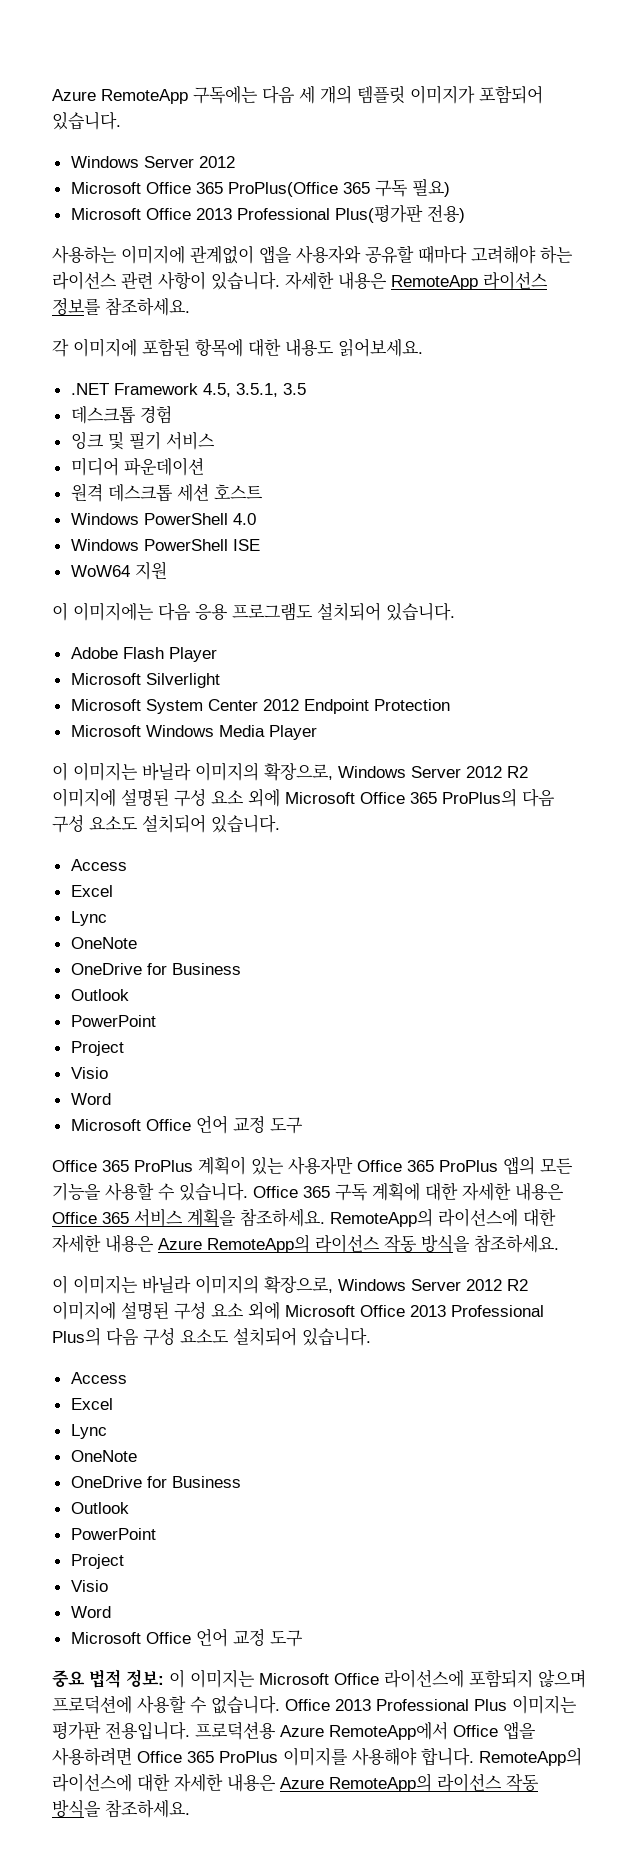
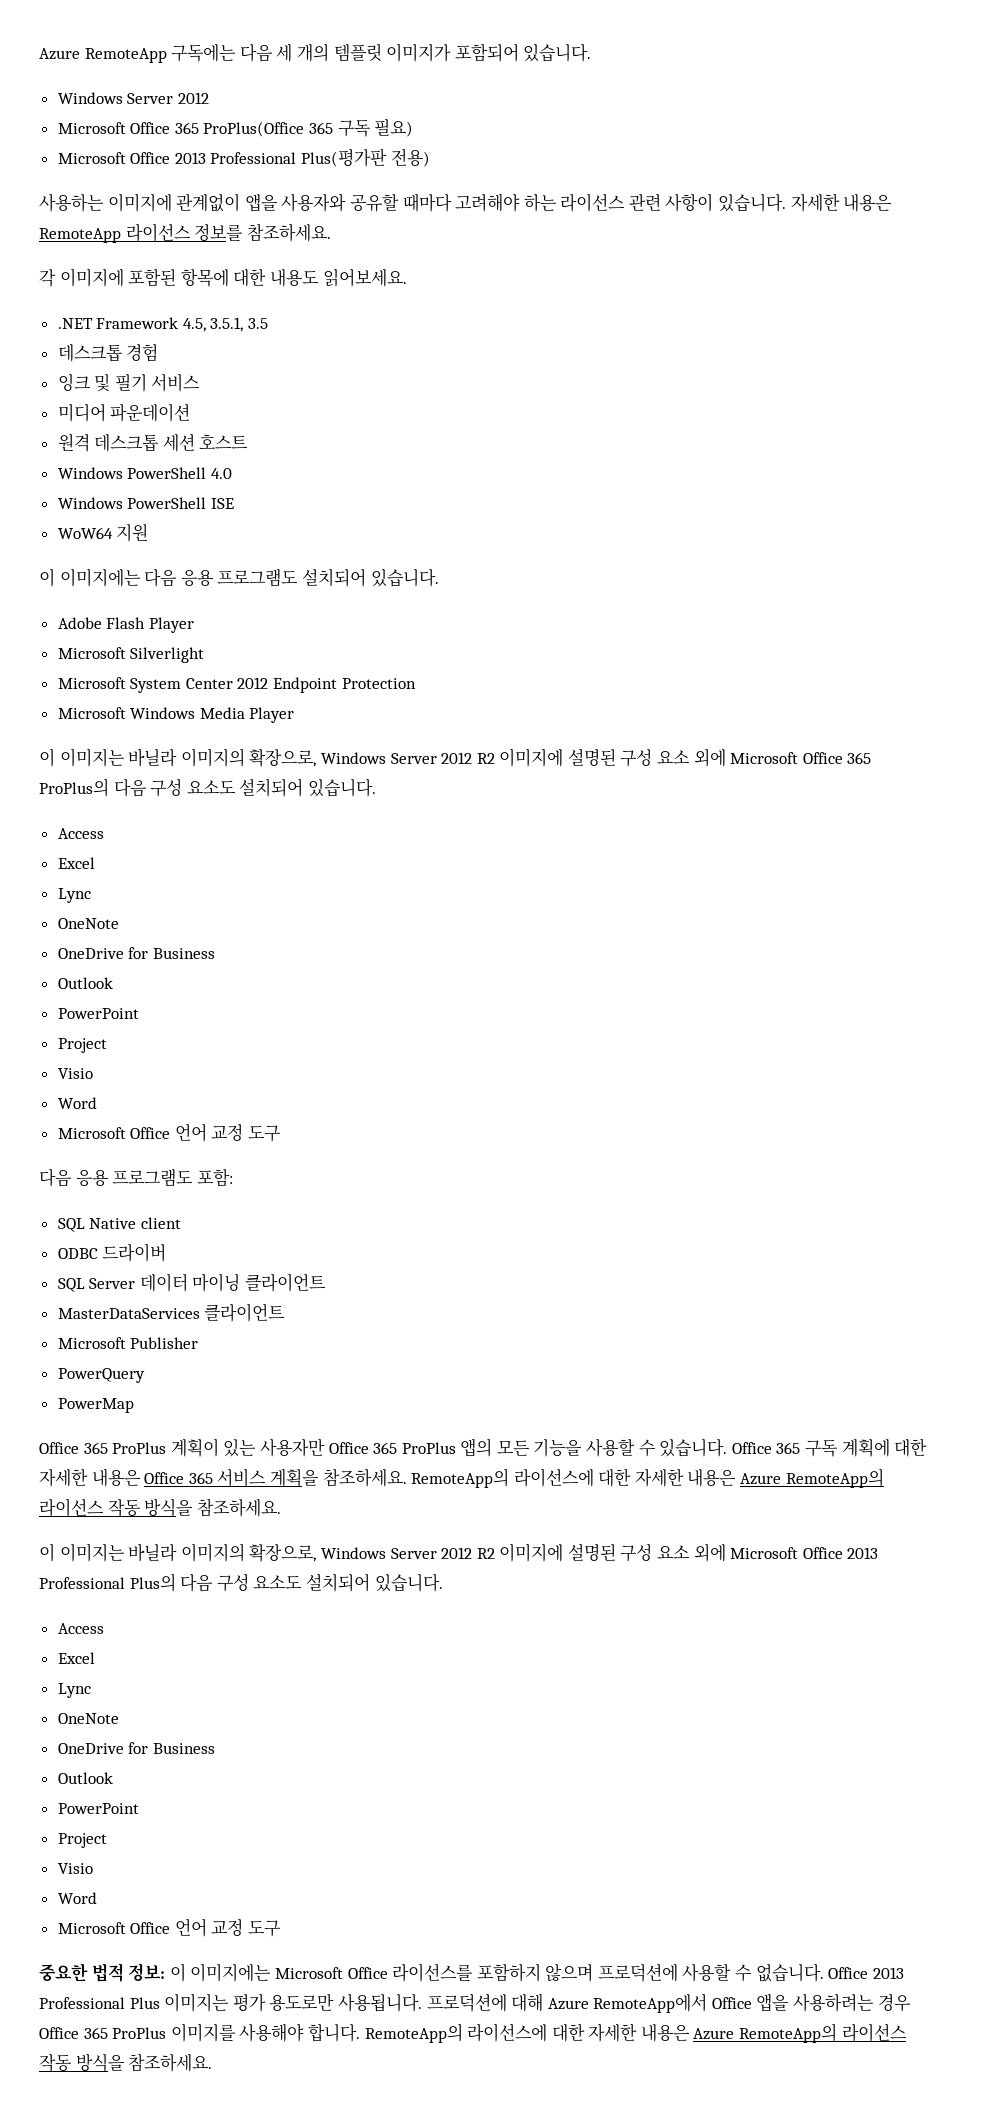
+ 다음 응용 프로그램도 포함:
+ SQL Native client
+ ODBC 드라이버
+ SQL Server 데이터 마이닝 클라이언트
+ MasterDataServices 클라이언트
+ Microsoft Publisher
+ PowerQuery
+ PowerMap
- 중요 법적 정보: 이 이미지는 Microsoft Office 라이선스에 포함되지 않으며 프로덕션에 사용할 수 없습니다.
+ 중요한 법적 정보: 이 이미지에는 Microsoft Office 라이선스를 포함하지 않으며 프로덕션에 사용할 수 없습니다.
- Office 2013 Professional Plus 이미지는 평가판 전용입니다. 프로덕션용 Azure RemoteApp에서 Office 앱을 사용하려면 Office 365 ProPlus 이미지를 사용해야 합니다.
+ Office 2013 Professional Plus 이미지는 평가 용도로만 사용됩니다. 프로덕션에 대해 Azure RemoteApp에서 Office 앱을 사용하려는 경우 Office 365 ProPlus 이미지를 사용해야 합니다.

